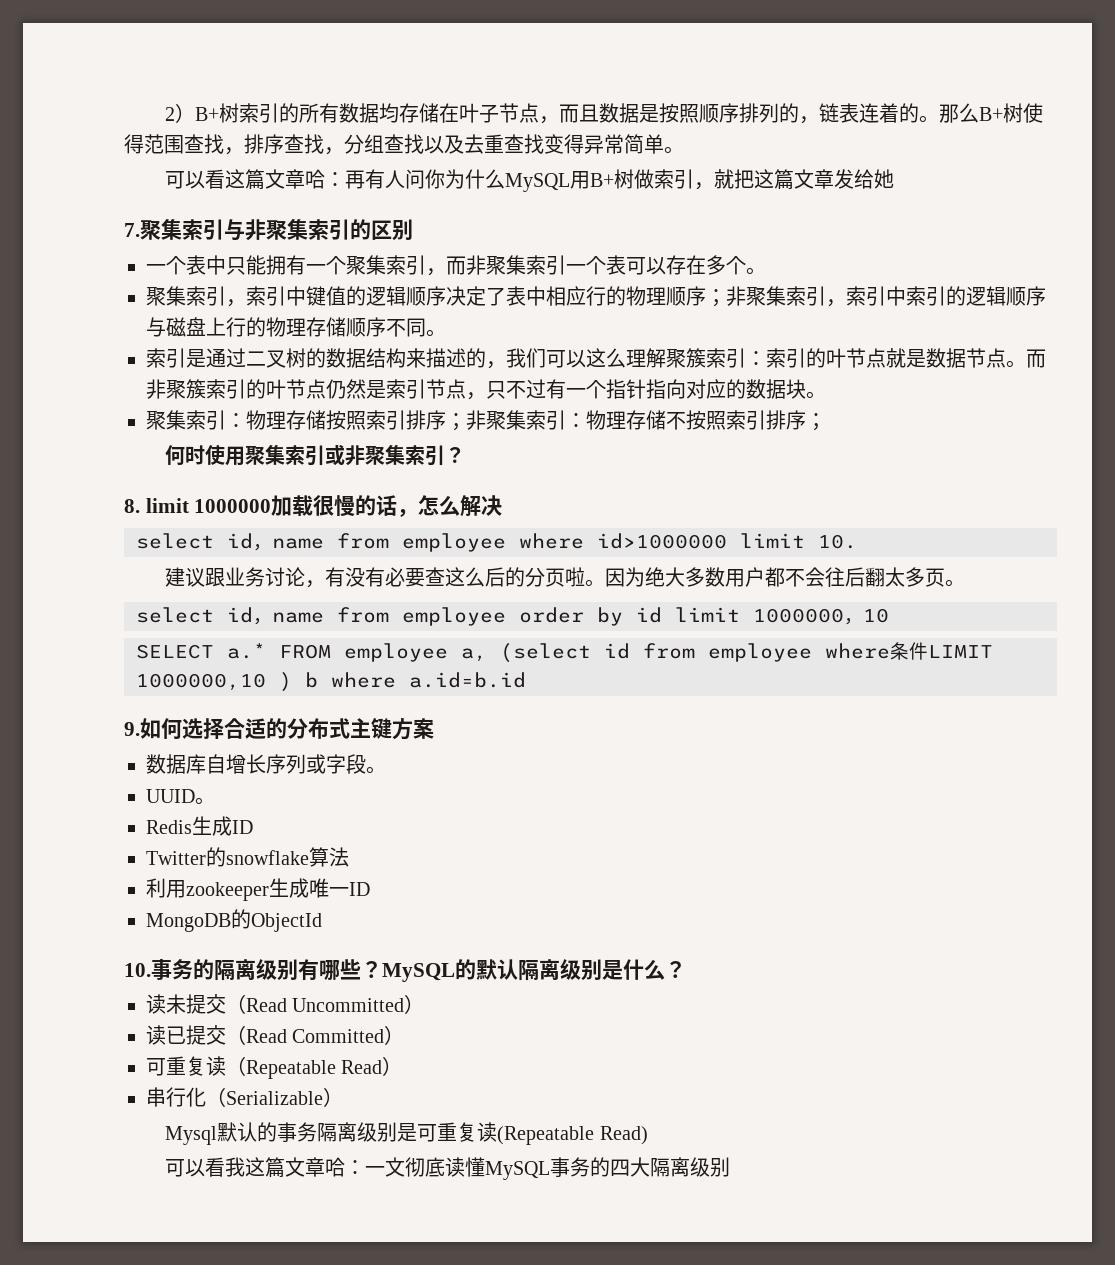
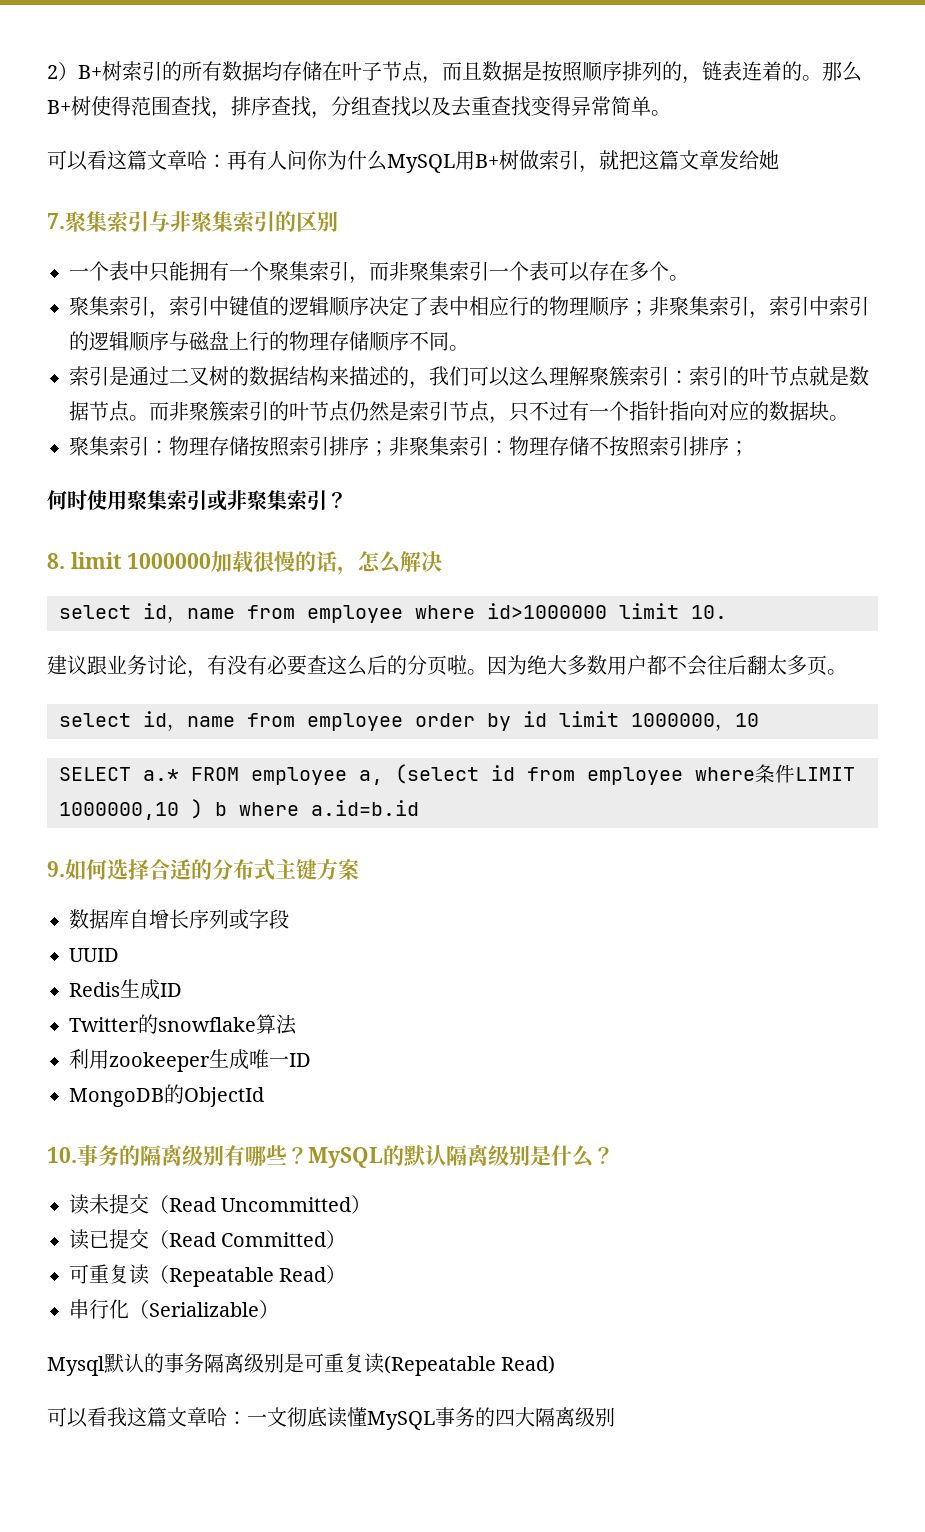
- 数据库自增长序列或字段。
+ 数据库自增长序列或字段
- UUID。
+ UUID

